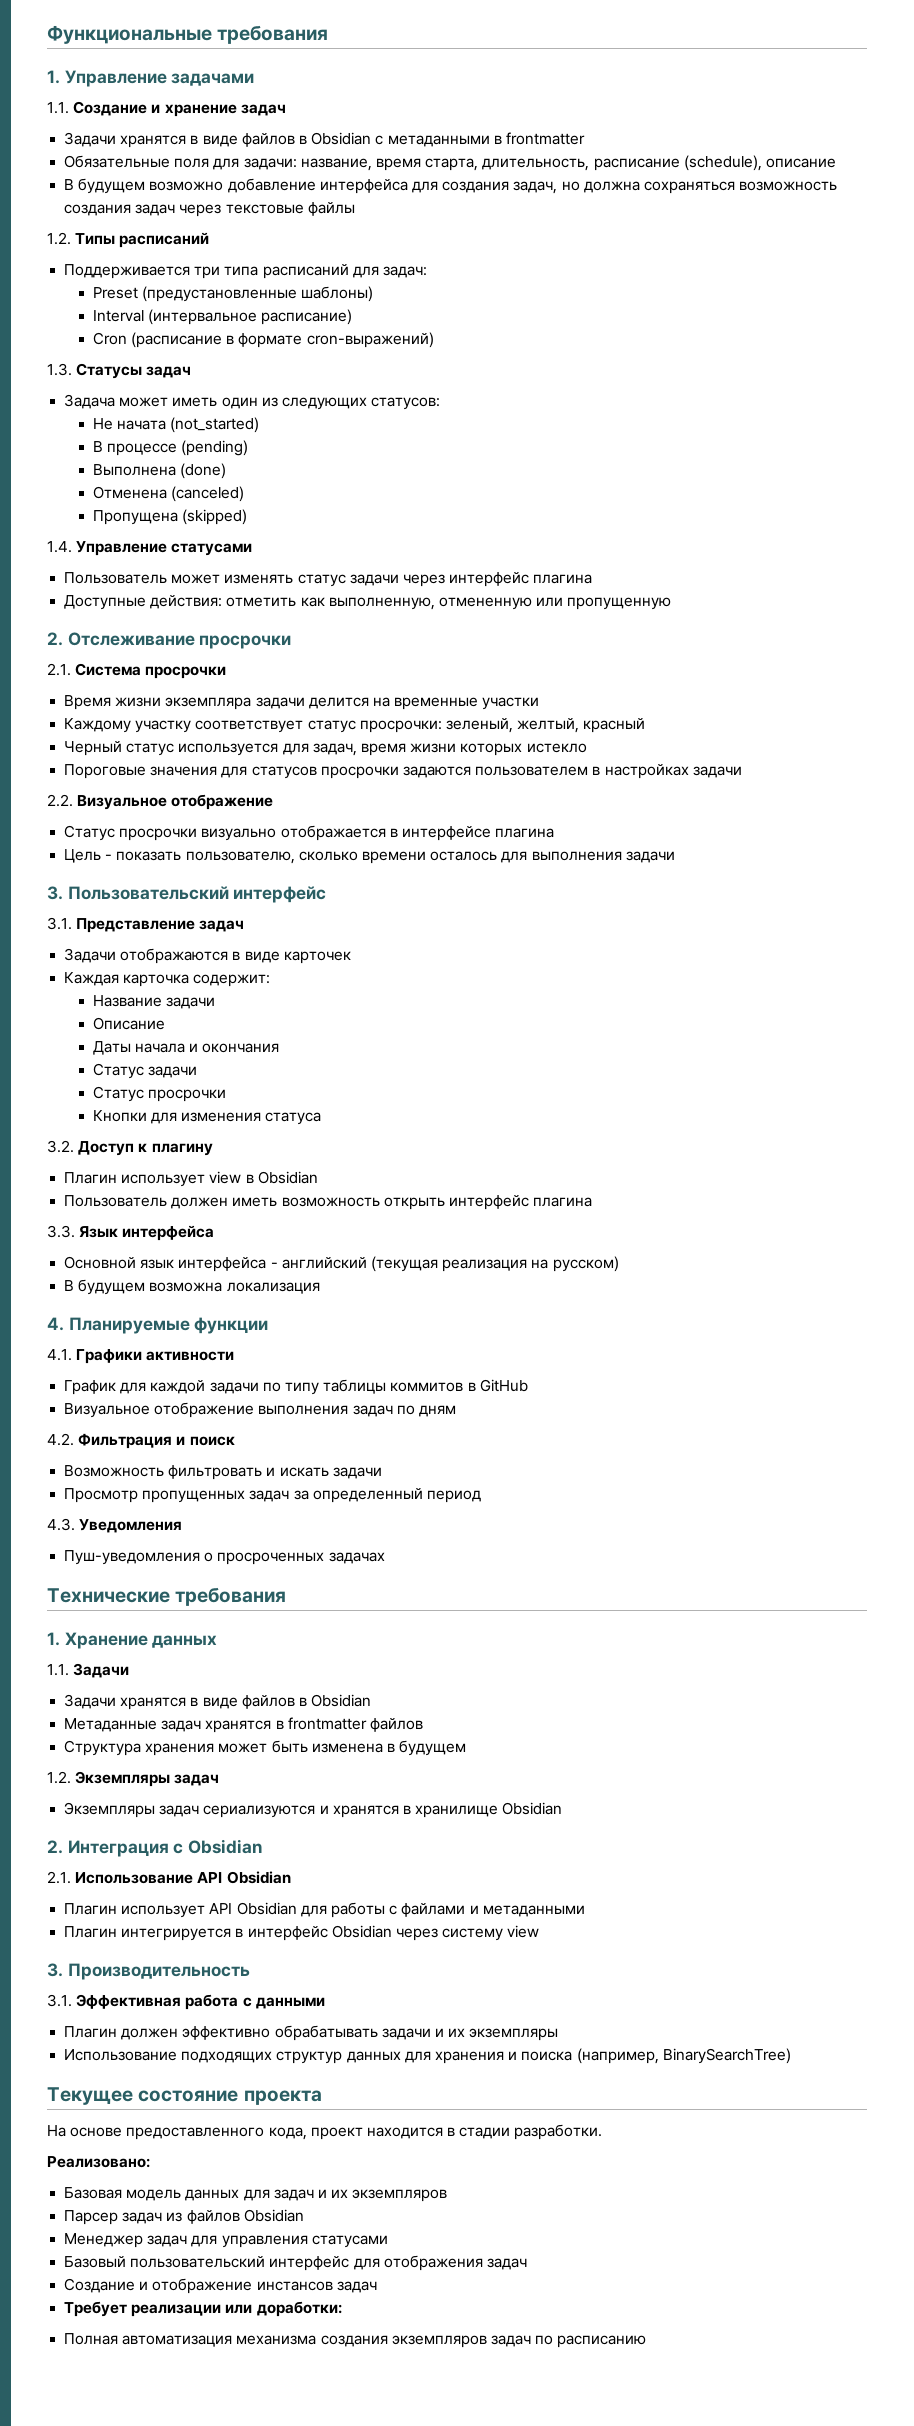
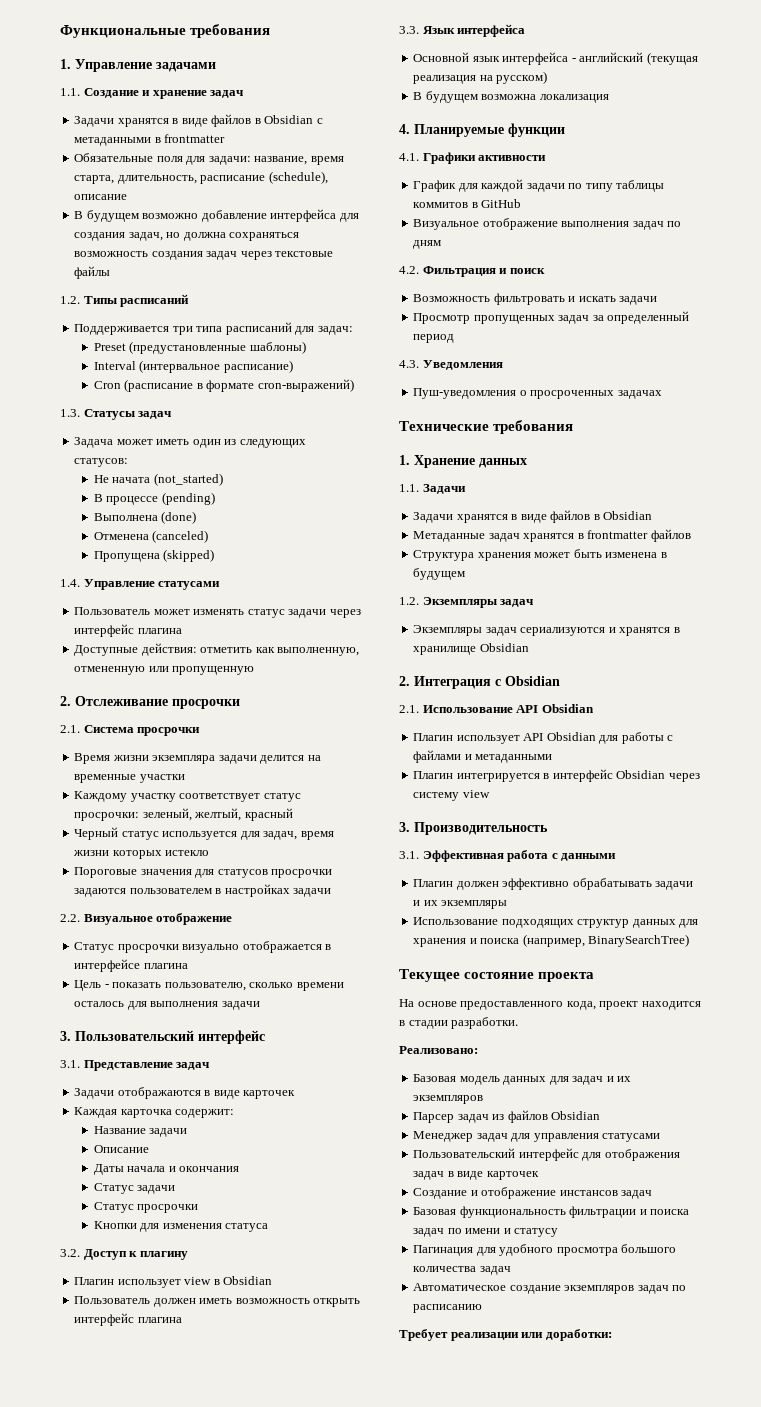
- Базовый пользовательский интерфейс для отображения задач
+ Пользовательский интерфейс для отображения задач в виде карточек
+ Базовая функциональность фильтрации и поиска задач по имени и статусу
+ Пагинация для удобного просмотра большого количества задач
+ Автоматическое создание экземпляров задач по расписанию
  Требует реализации или доработки:
- Полная автоматизация механизма создания экземпляров задач по расписанию

